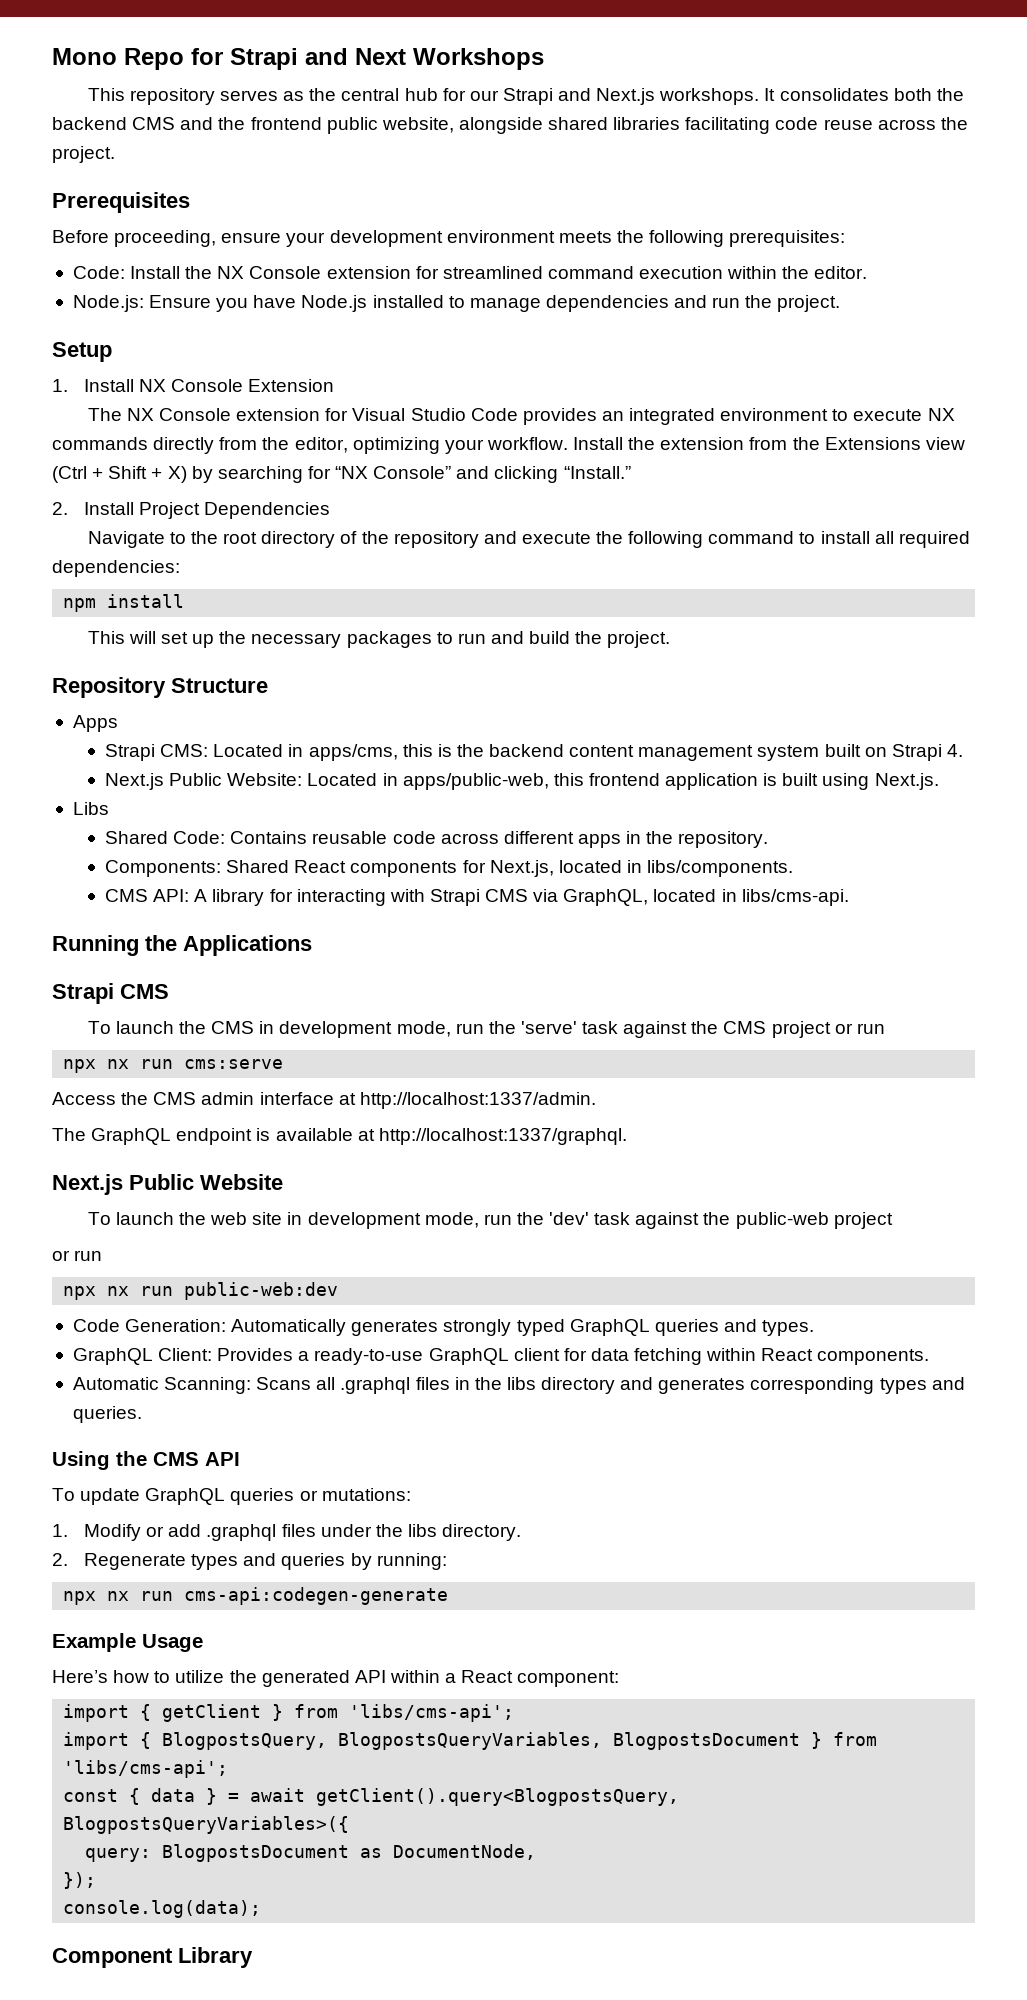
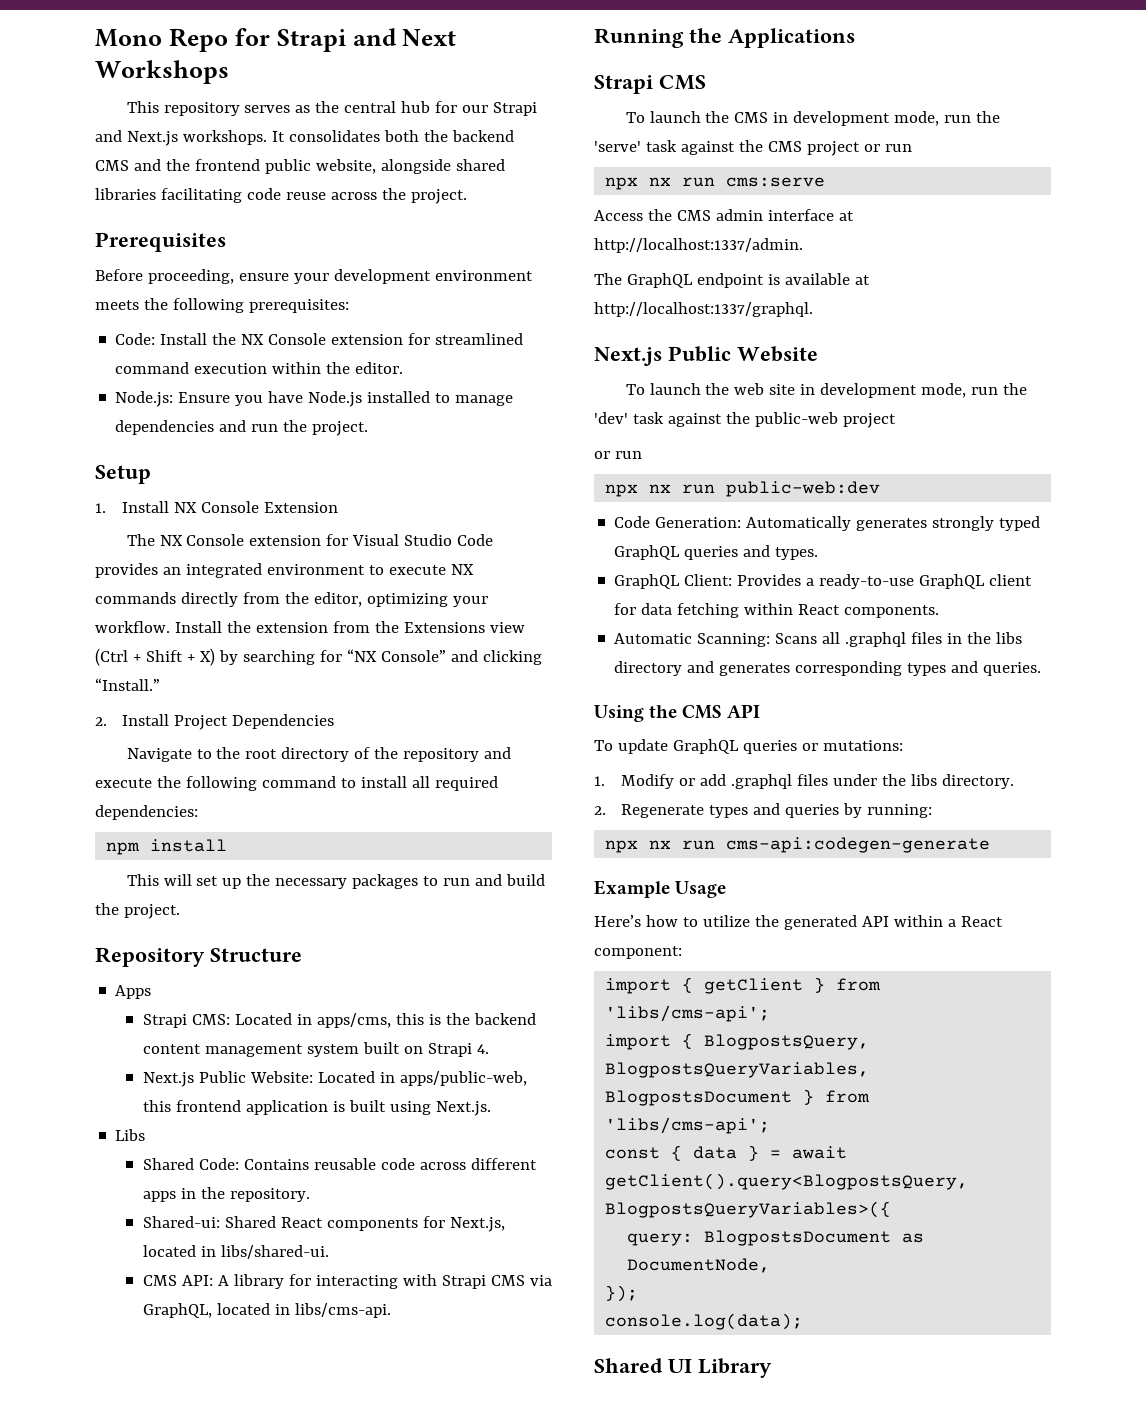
- Components: Shared React components for Next.js, located in libs/components.
+ Shared-ui: Shared React components for Next.js, located in libs/shared-ui.
- Component Library
+ Shared UI Library

